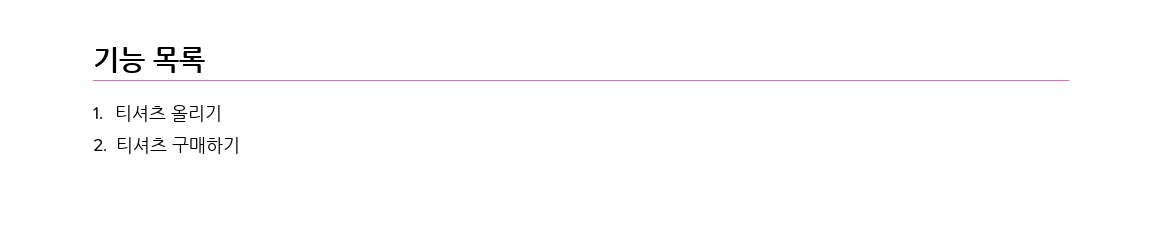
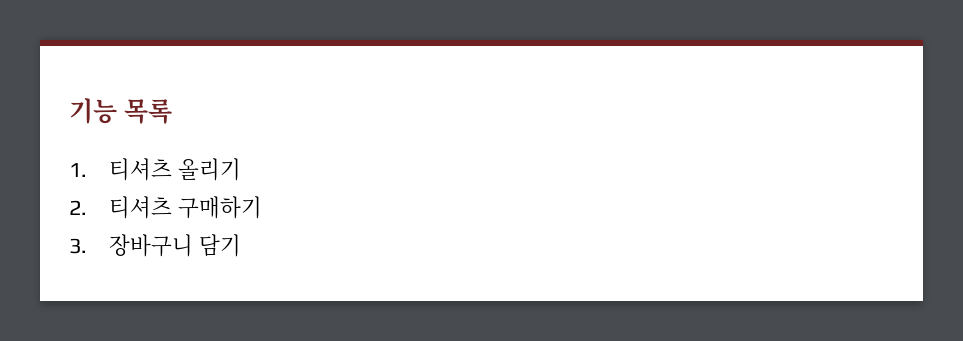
+ 3. 장바구니 담기

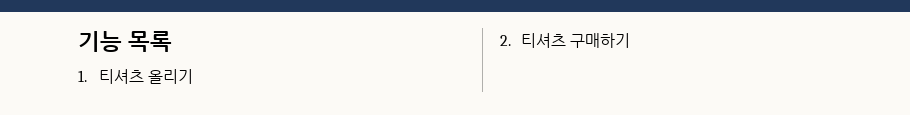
- 3. 장바구니 담기

